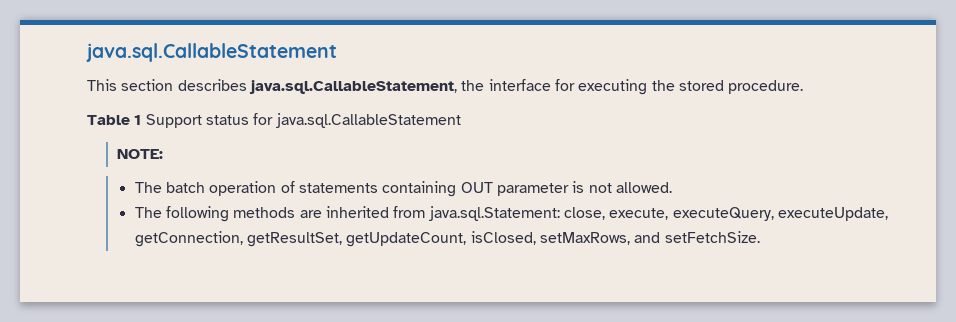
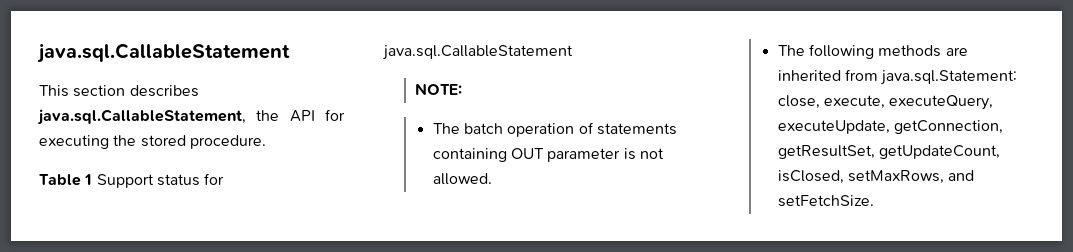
- This section describes java.sql.CallableStatement, the interface for executing the stored procedure.
+ This section describes java.sql.CallableStatement, the API for executing the stored procedure.

